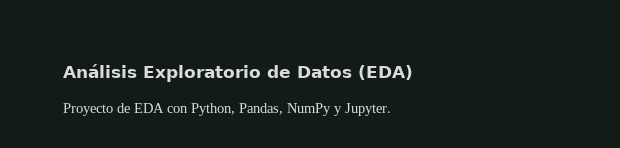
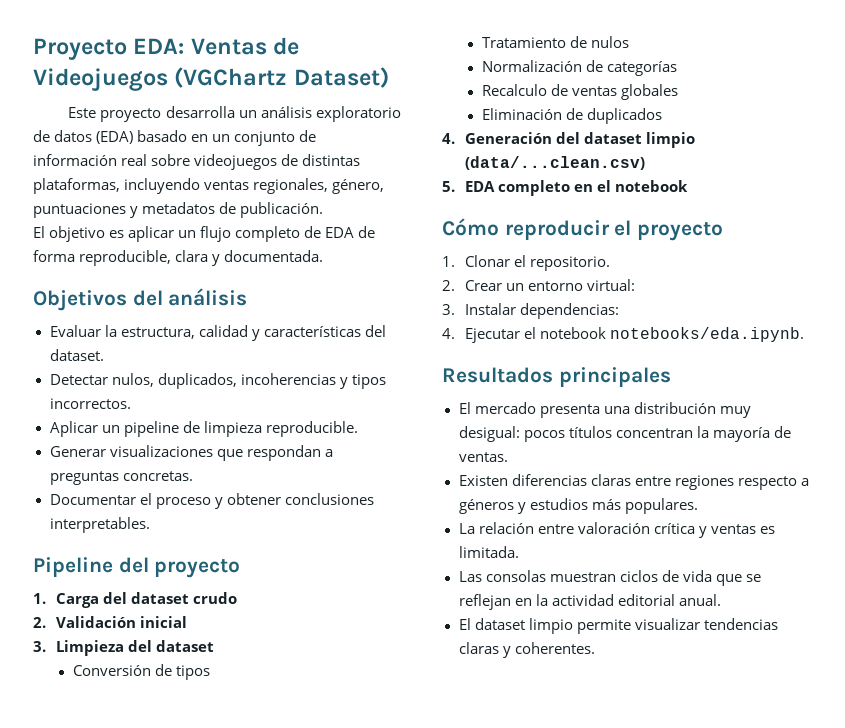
- Análisis Exploratorio de Datos (EDA)
- Proyecto de EDA con Python, Pandas, NumPy y Jupyter.
+ Proyecto EDA: Ventas de Videojuegos (VGChartz Dataset)
+ Este proyecto desarrolla un análisis exploratorio de datos (EDA) basado en un conjunto de información real sobre videojuegos de distintas plataformas, incluyendo ventas regionales, género, puntuaciones y metadatos de publicación.
+ El objetivo es aplicar un flujo completo de EDA de forma reproducible, clara y documentada.
+ Objetivos del análisis
+ Evaluar la estructura, calidad y características del dataset.
+ Detectar nulos, duplicados, incoherencias y tipos incorrectos.
+ Aplicar un pipeline de limpieza reproducible.
+ Generar visualizaciones que respondan a preguntas concretas.
+ Documentar el proceso y obtener conclusiones interpretables.
+ Pipeline del proyecto
+ 1. Carga del dataset crudo
+ 2. Validación inicial
+ 3. Limpieza del dataset
+ Conversión de tipos
+ Tratamiento de nulos
+ Normalización de categorías
+ Recalculo de ventas globales
+ Eliminación de duplicados
+ 4. Generación del dataset limpio (data/...clean.csv)
+ 5. EDA completo en el notebook
+ Cómo reproducir el proyecto
+ 1. Clonar el repositorio.
+ 2. Crear un entorno virtual:
+ 3. Instalar dependencias:
+ 4. Ejecutar el notebook notebooks/eda.ipynb.
+ Resultados principales
+ El mercado presenta una distribución muy desigual: pocos títulos concentran la mayoría de ventas.
+ Existen diferencias claras entre regiones respecto a géneros y estudios más populares.
+ La relación entre valoración crítica y ventas es limitada.
+ Las consolas muestran ciclos de vida que se reflejan en la actividad editorial anual.
+ El dataset limpio permite visualizar tendencias claras y coherentes.

